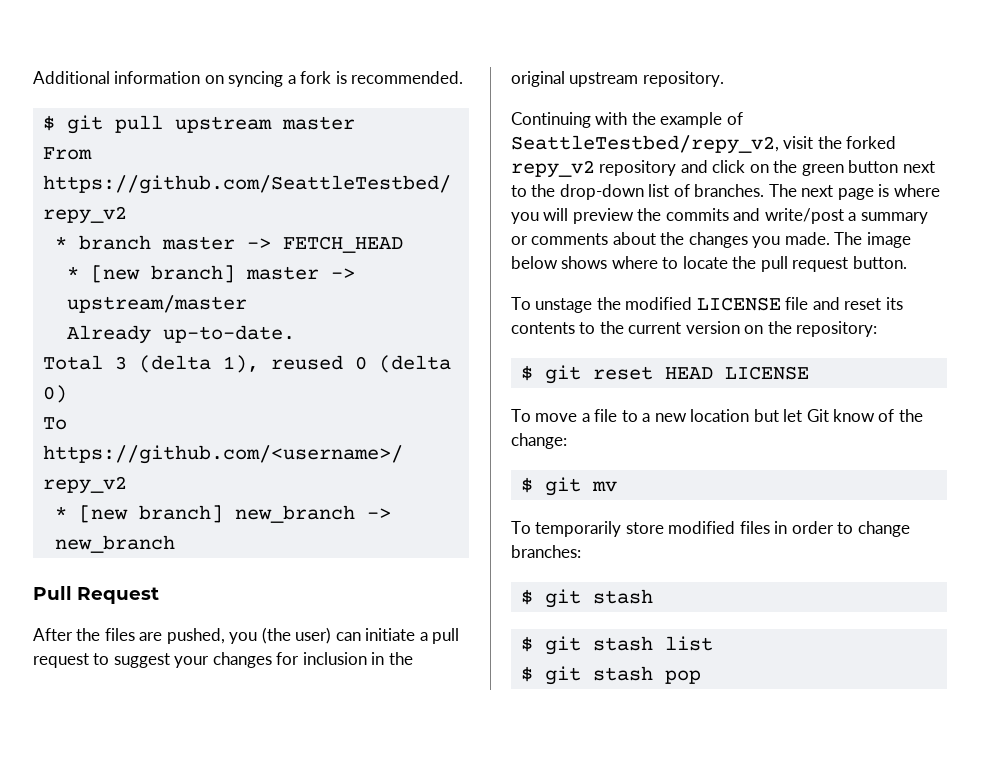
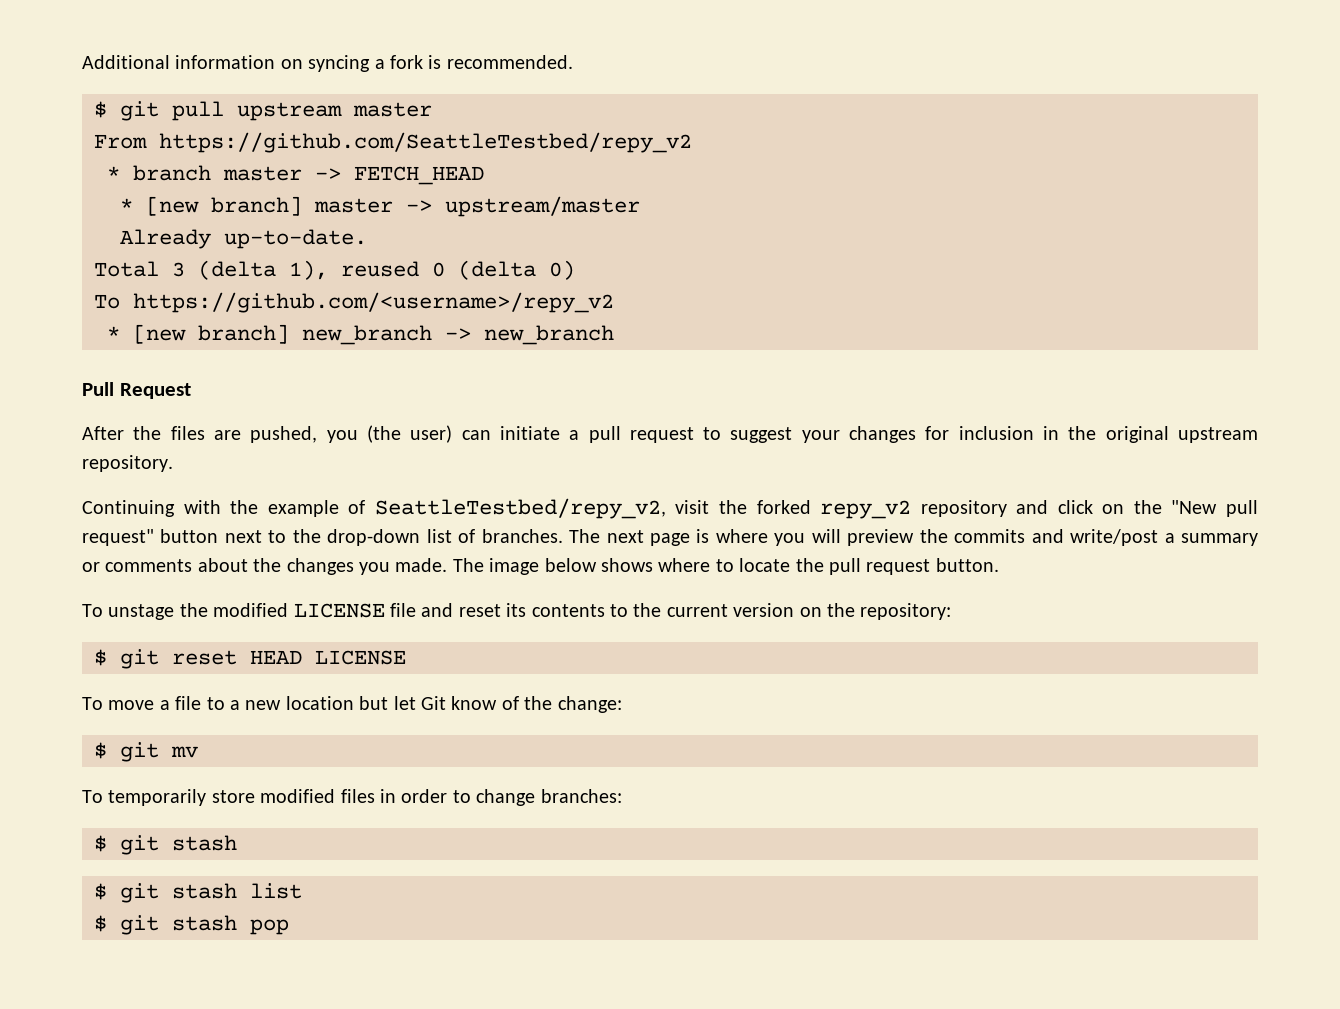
- Continuing with the example of SeattleTestbed/repy_v2, visit the forked repy_v2 repository and click on the green button next to the drop-down list of branches.
+ Continuing with the example of SeattleTestbed/repy_v2, visit the forked repy_v2 repository and click on the "New pull request" button next to the drop-down list of branches.

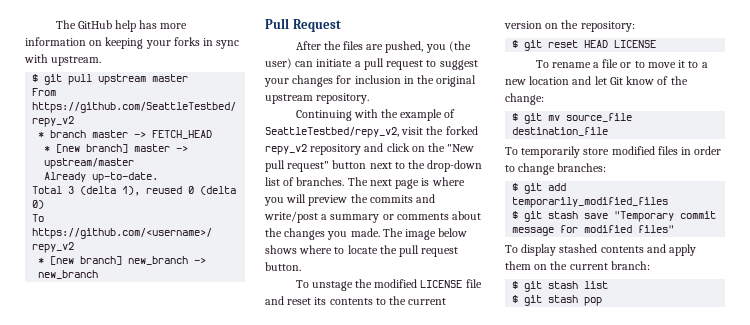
- Additional information on syncing a fork is recommended.
+ The GitHub help has more information on keeping your forks in sync with upstream.
- To move a file to a new location but let Git know of the change:
+ To rename a file or to move it to a new location and let Git know of the change:
- $ git mv
+ $ git mv source_file destination_file
  To temporarily store modified files in order to change branches:
- $ git stash
+ $ git add temporarily_modified_files
+ $ git stash save "Temporary commit message for modified files"
+ To display stashed contents and apply them on the current branch:

